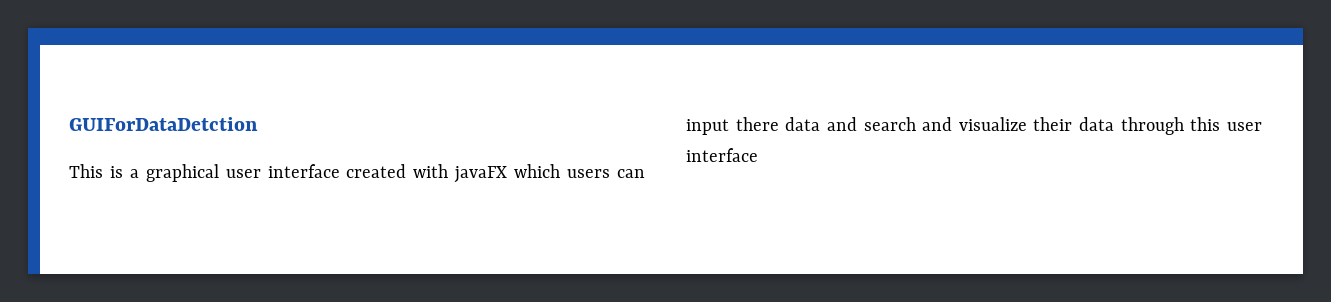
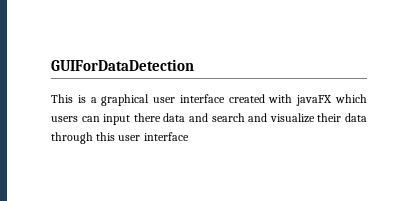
- GUIForDataDetction
+ GUIForDataDetection

